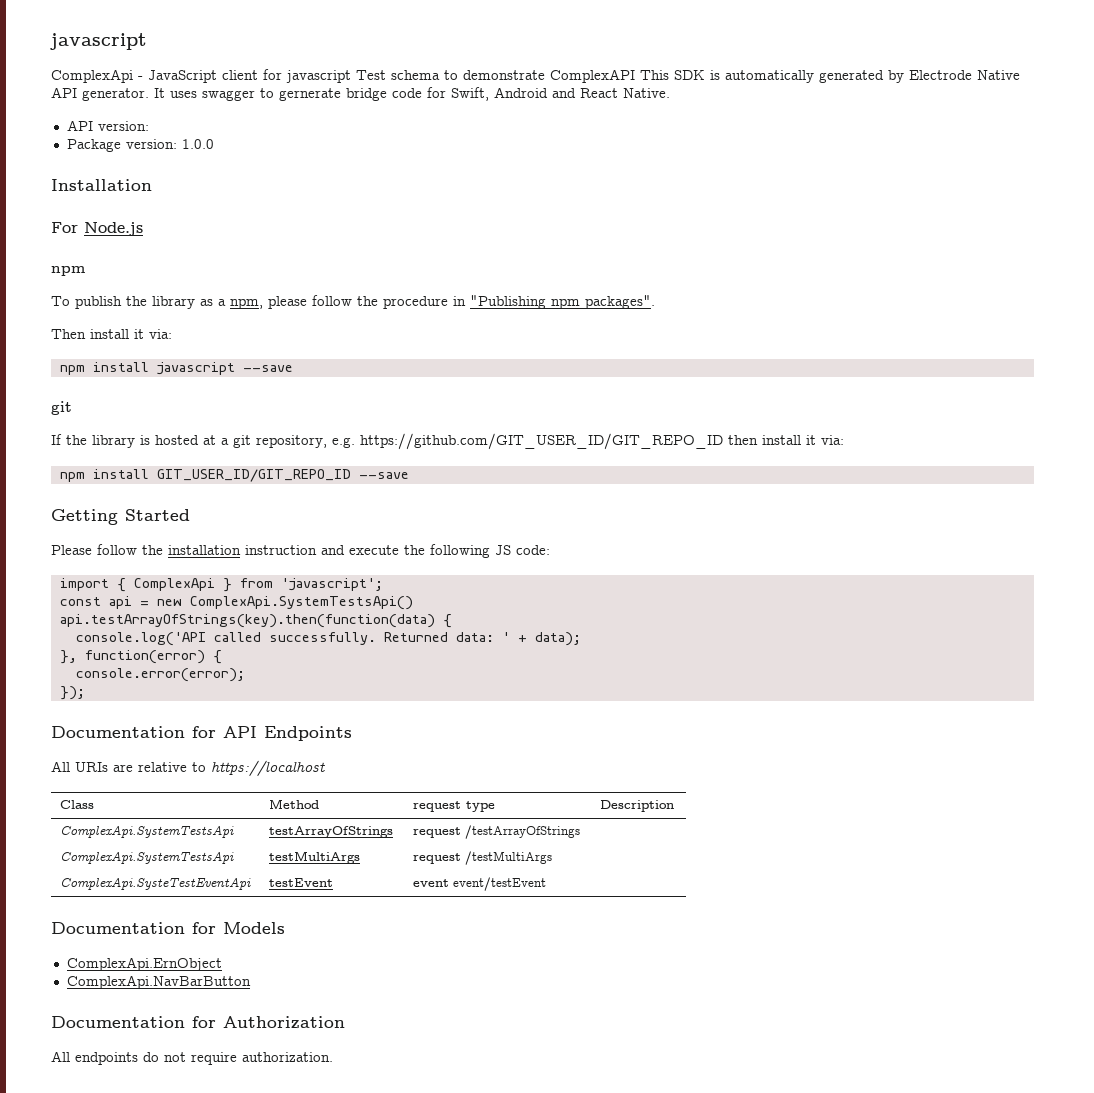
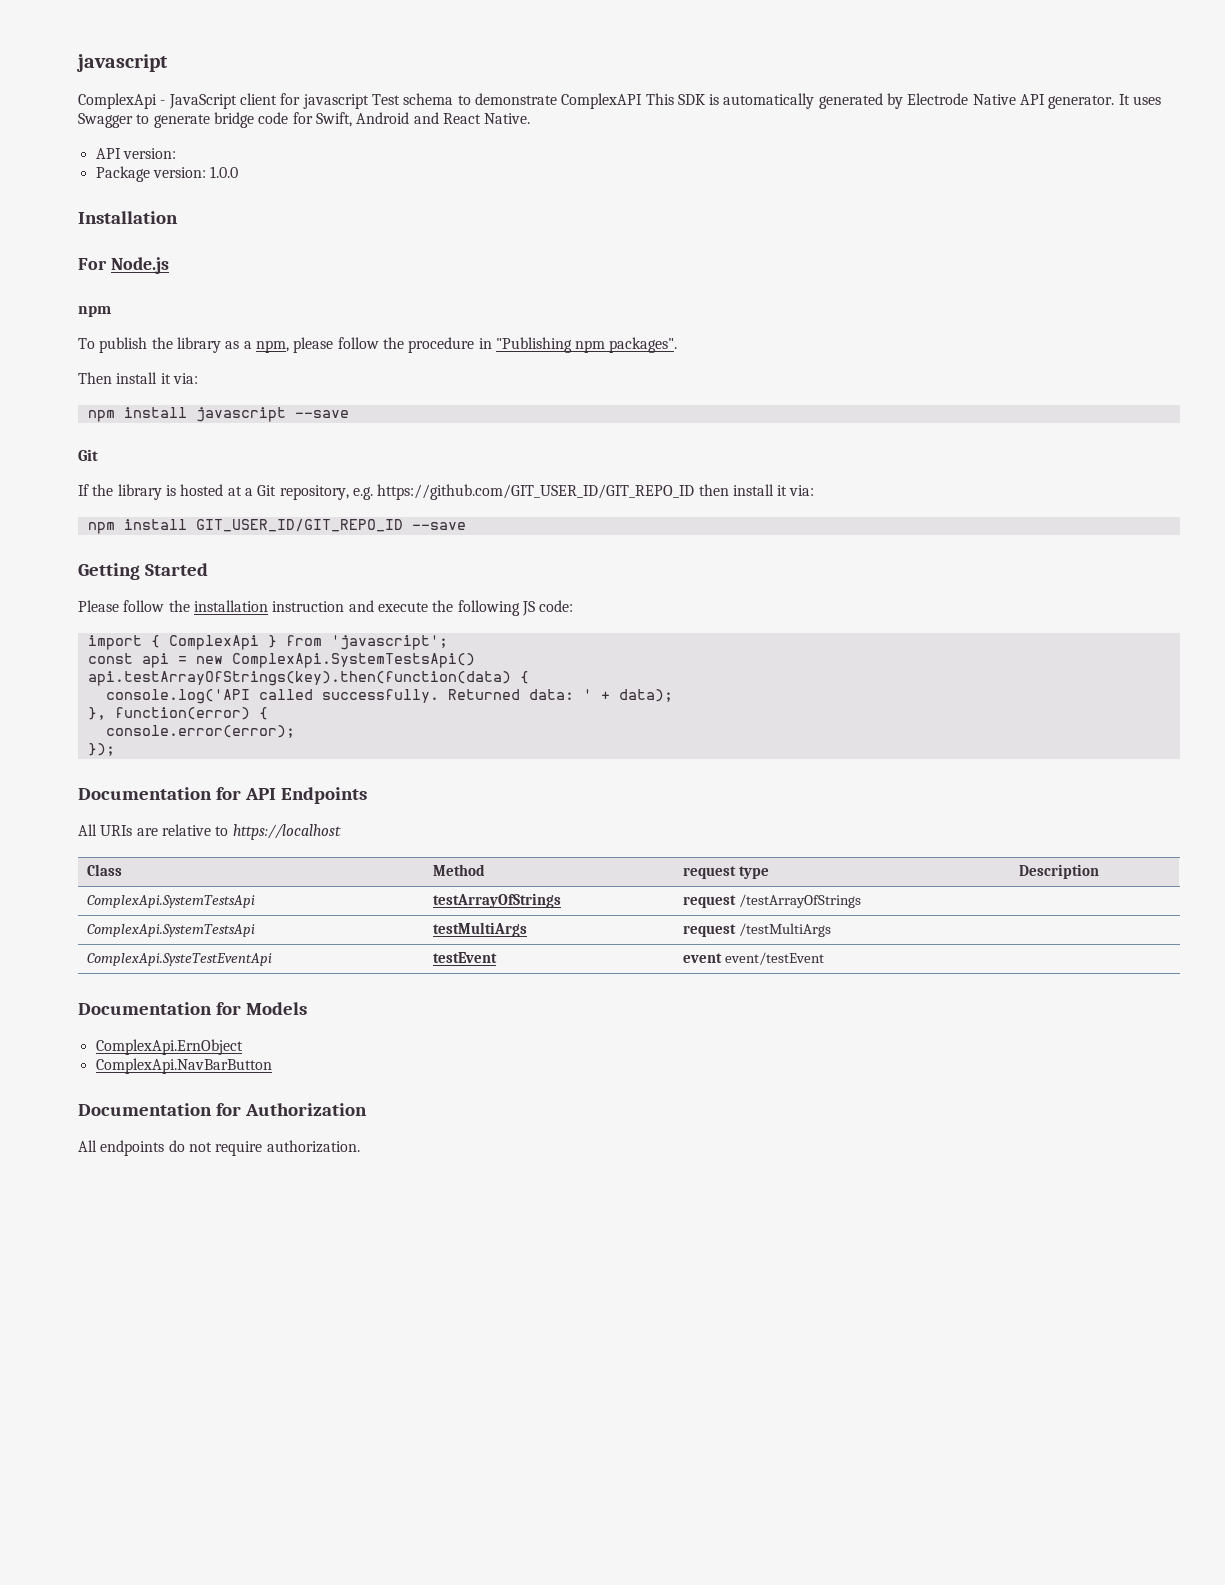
- It uses swagger to gernerate bridge code for Swift, Android and React Native.
+ It uses Swagger to generate bridge code for Swift, Android and React Native.
  npm install javascript --save
- git
+ Git
- If the library is hosted at a git repository, e.g. https://github.com/GIT_USER_ID/GIT_REPO_ID then install it via:
+ If the library is hosted at a Git repository, e.g. https://github.com/GIT_USER_ID/GIT_REPO_ID then install it via:

